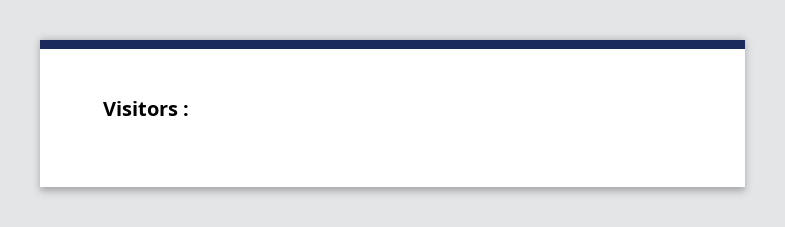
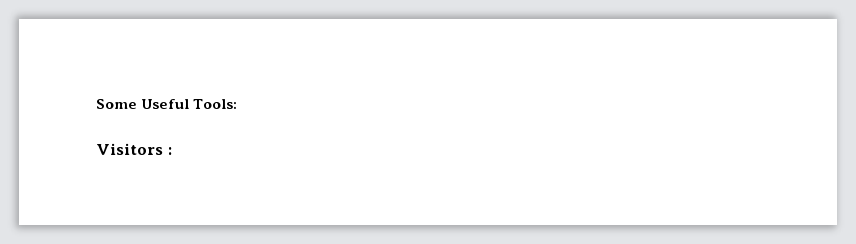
+ Some Useful Tools:

